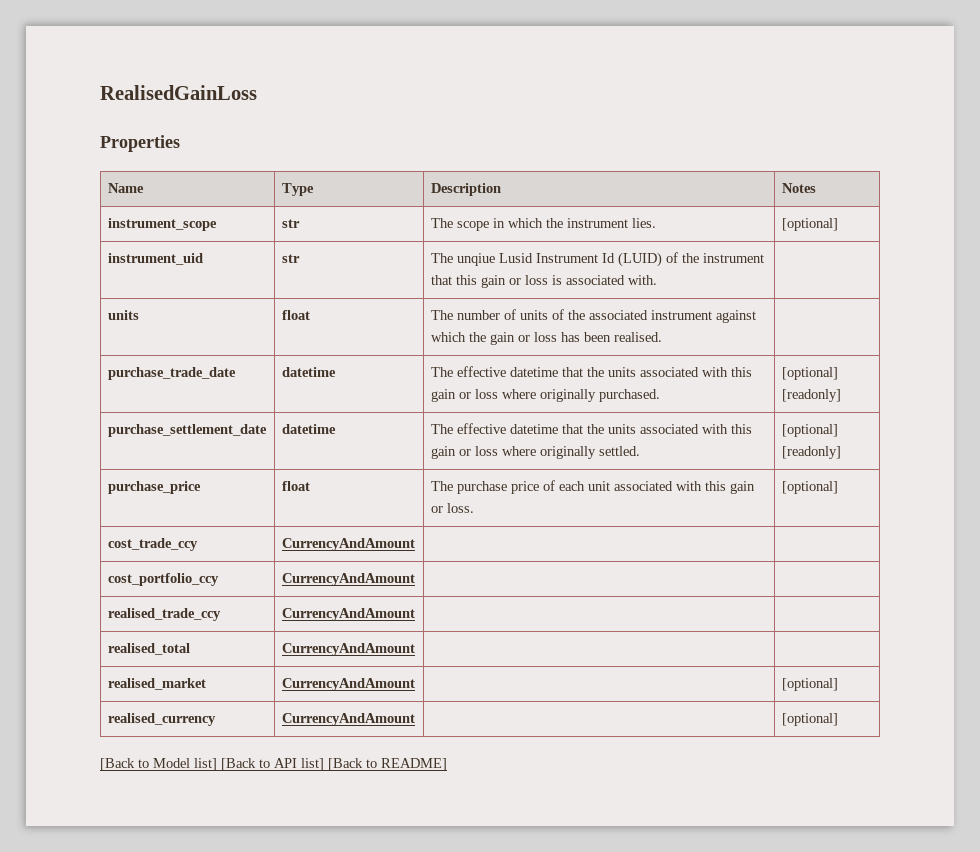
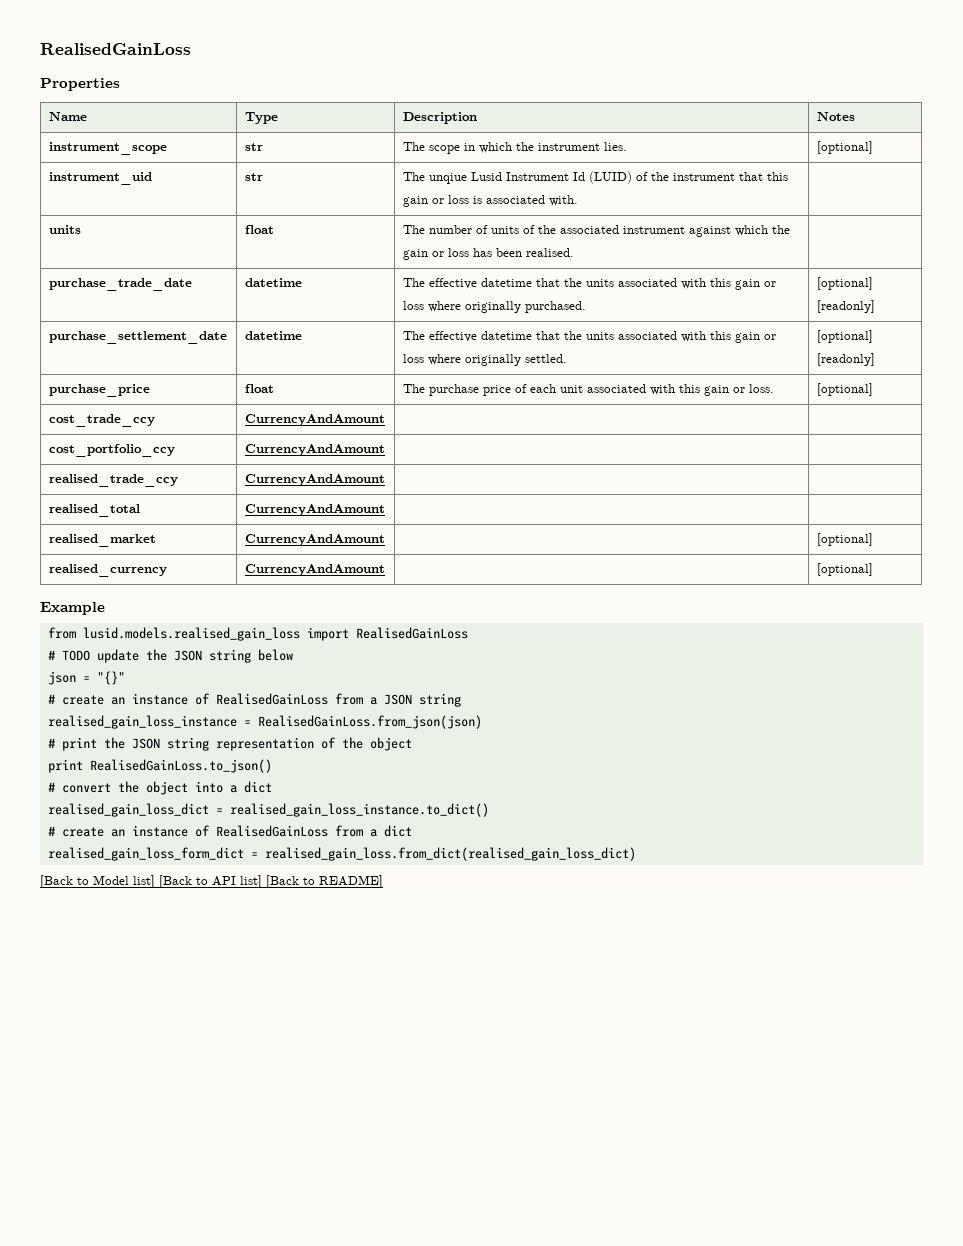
+ Example
+ from lusid.models.realised_gain_loss import RealisedGainLoss
+ # TODO update the JSON string below
+ json = "{}"
+ # create an instance of RealisedGainLoss from a JSON string
+ realised_gain_loss_instance = RealisedGainLoss.from_json(json)
+ # print the JSON string representation of the object
+ print RealisedGainLoss.to_json()
+ # convert the object into a dict
+ realised_gain_loss_dict = realised_gain_loss_instance.to_dict()
+ # create an instance of RealisedGainLoss from a dict
+ realised_gain_loss_form_dict = realised_gain_loss.from_dict(realised_gain_loss_dict)

